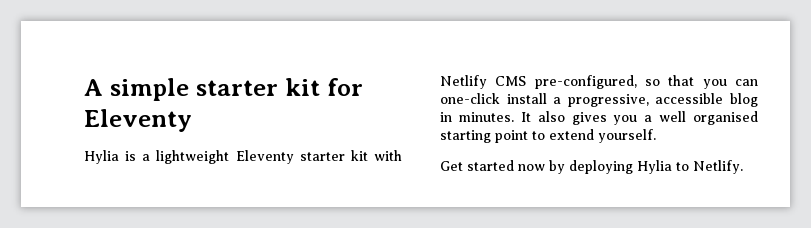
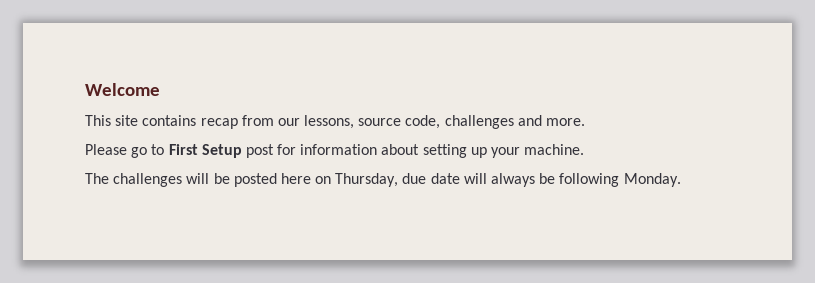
- A simple starter kit for Eleventy
- Hylia is a lightweight Eleventy starter kit with Netlify CMS pre-configured, so that you can one-click install a progressive, accessible blog in minutes. It also gives you a well organised starting point to extend yourself.
- Get started now by deploying Hylia to Netlify.
+ Welcome
+ This site contains recap from our lessons, source code, challenges and more.
+ Please go to First Setup post for information about setting up your machine.
+ The challenges will be posted here on Thursday, due date will always be following Monday.

